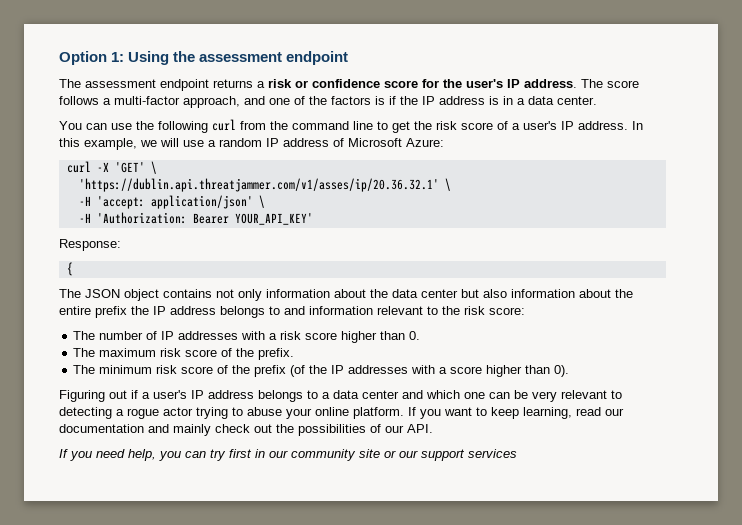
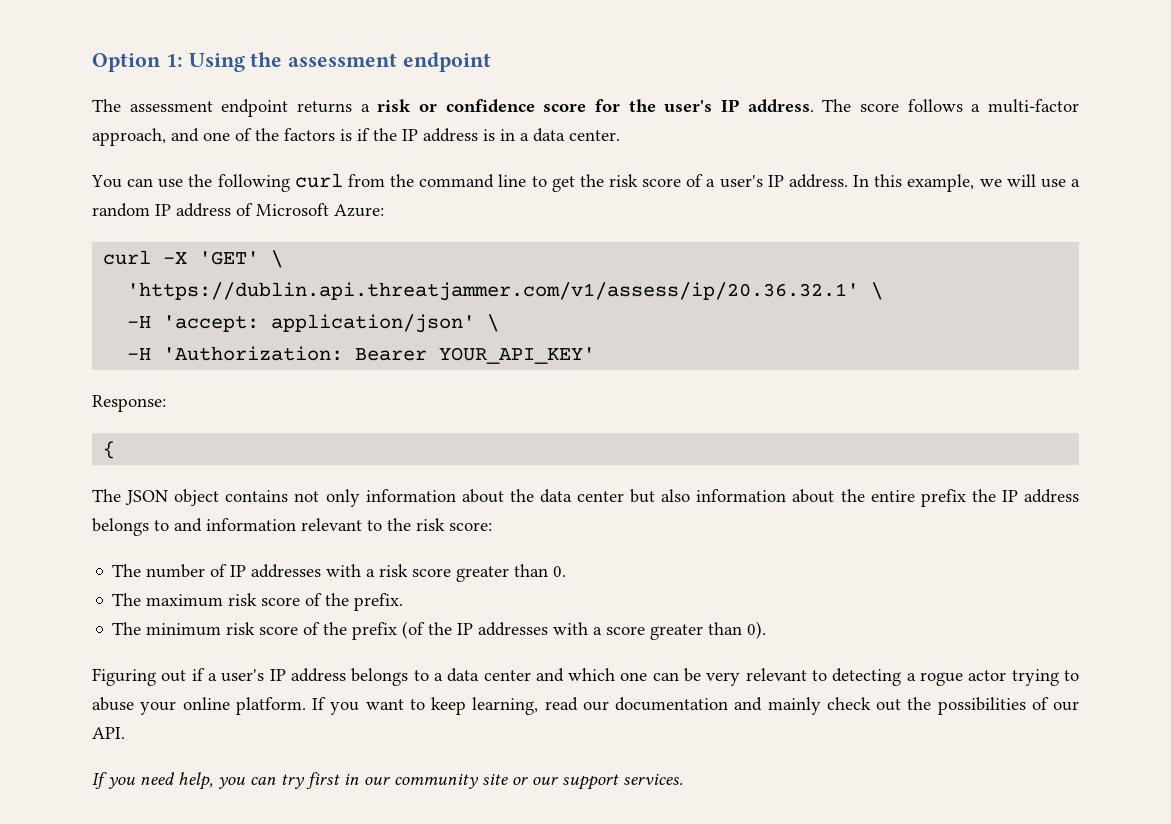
- 'https://dublin.api.threatjammer.com/v1/asses/ip/20.36.32.1' \
+ 'https://dublin.api.threatjammer.com/v1/assess/ip/20.36.32.1' \
- The number of IP addresses with a risk score higher than 0.
+ The number of IP addresses with a risk score greater than 0.
- The minimum risk score of the prefix (of the IP addresses with a score higher than 0).
+ The minimum risk score of the prefix (of the IP addresses with a score greater than 0).
- If you need help, you can try first in our community site or our support services
+ If you need help, you can try first in our community site or our support services.

